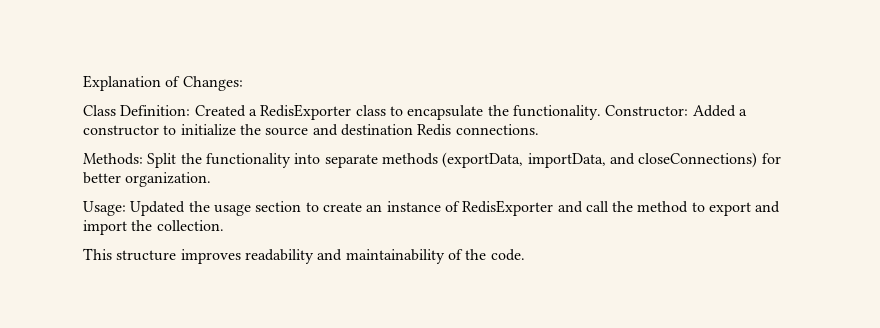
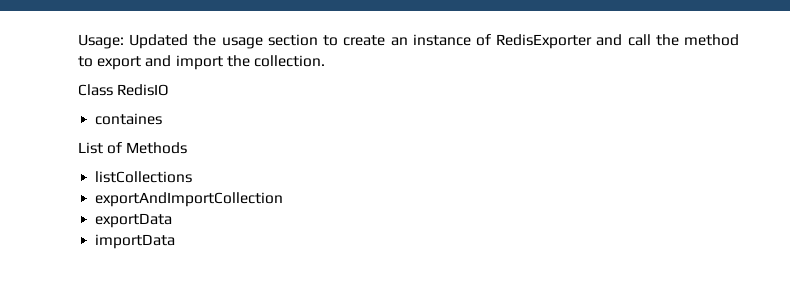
- Explanation of Changes:
- Class Definition: Created a RedisExporter class to encapsulate the functionality. Constructor: Added a constructor to initialize the source and destination Redis connections.
- Methods: Split the functionality into separate methods (exportData, importData, and closeConnections) for better organization.
- This structure improves readability and maintainability of the code.
+ Class RedisIO
+ containes
+ List of Methods
+ listCollections
+ exportAndImportCollection
+ exportData
+ importData

